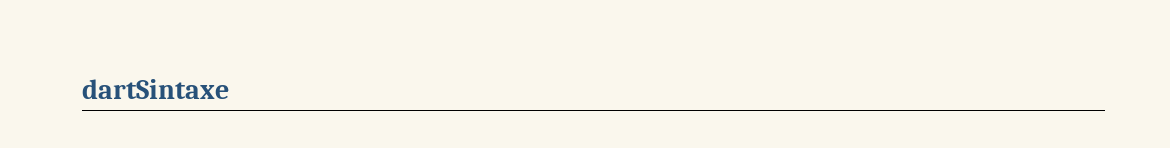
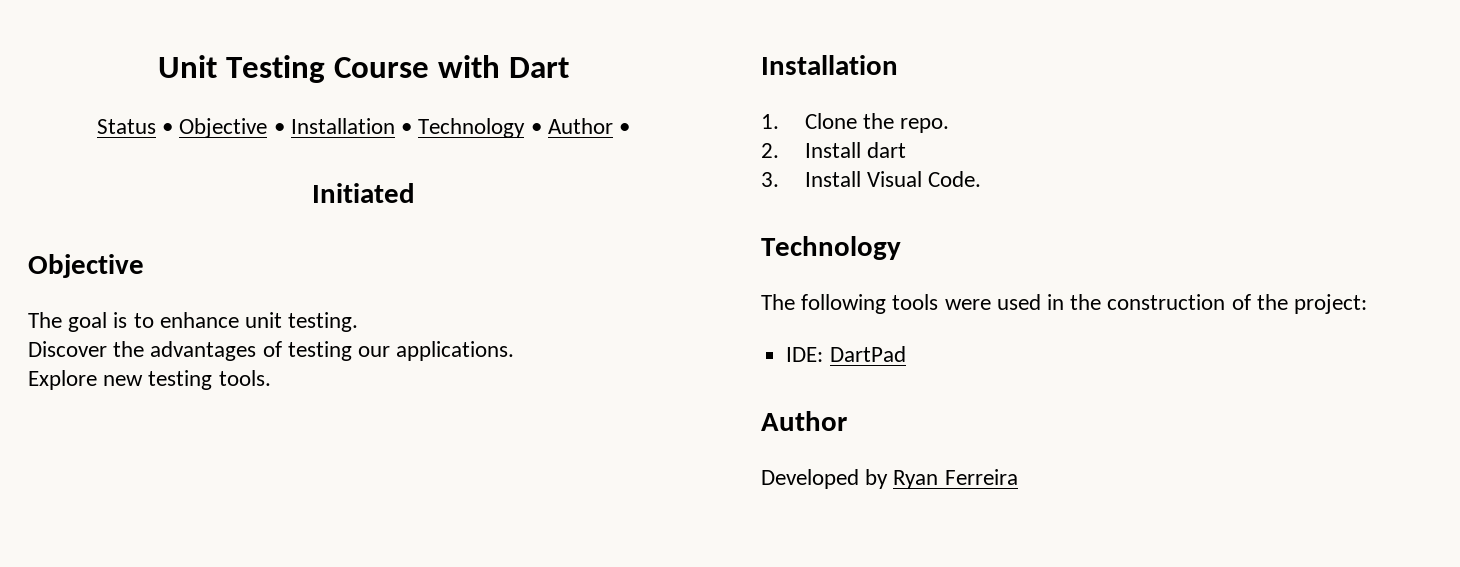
- dartSintaxe
+ Unit Testing Course with Dart
+ Status • Objective • Installation • Technology • Author •
+ Initiated
+ Objective
+ The goal is to enhance unit testing.
+ Discover the advantages of testing our applications.
+ Explore new testing tools.
+ Installation
+ 1. Clone the repo.
+ 2. Install dart
+ 3. Install Visual Code.
+ Technology
+ The following tools were used in the construction of the project:
+ IDE: DartPad
+ Author
+ Developed by Ryan Ferreira

